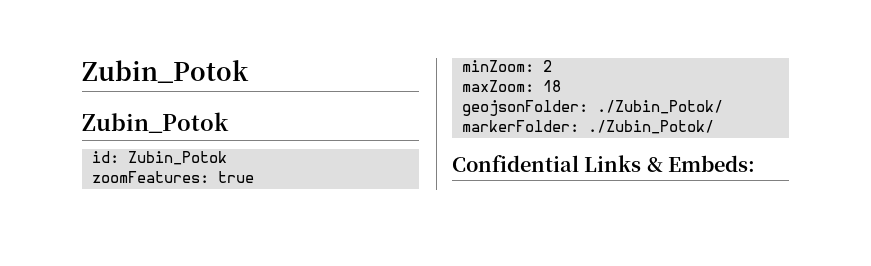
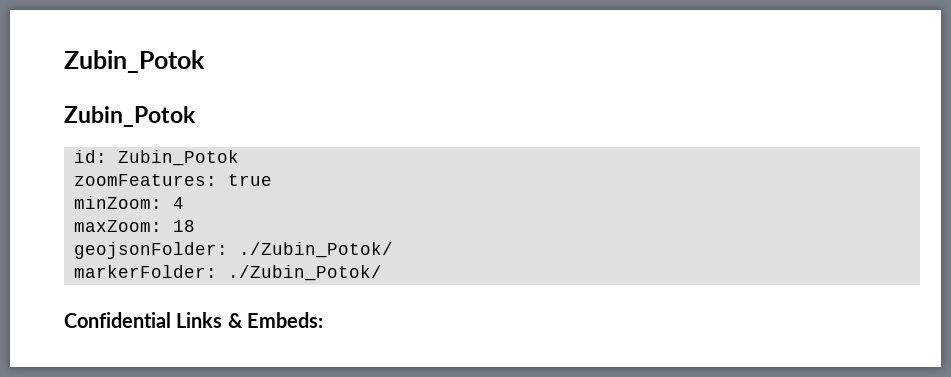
- minZoom: 2
+ minZoom: 4

